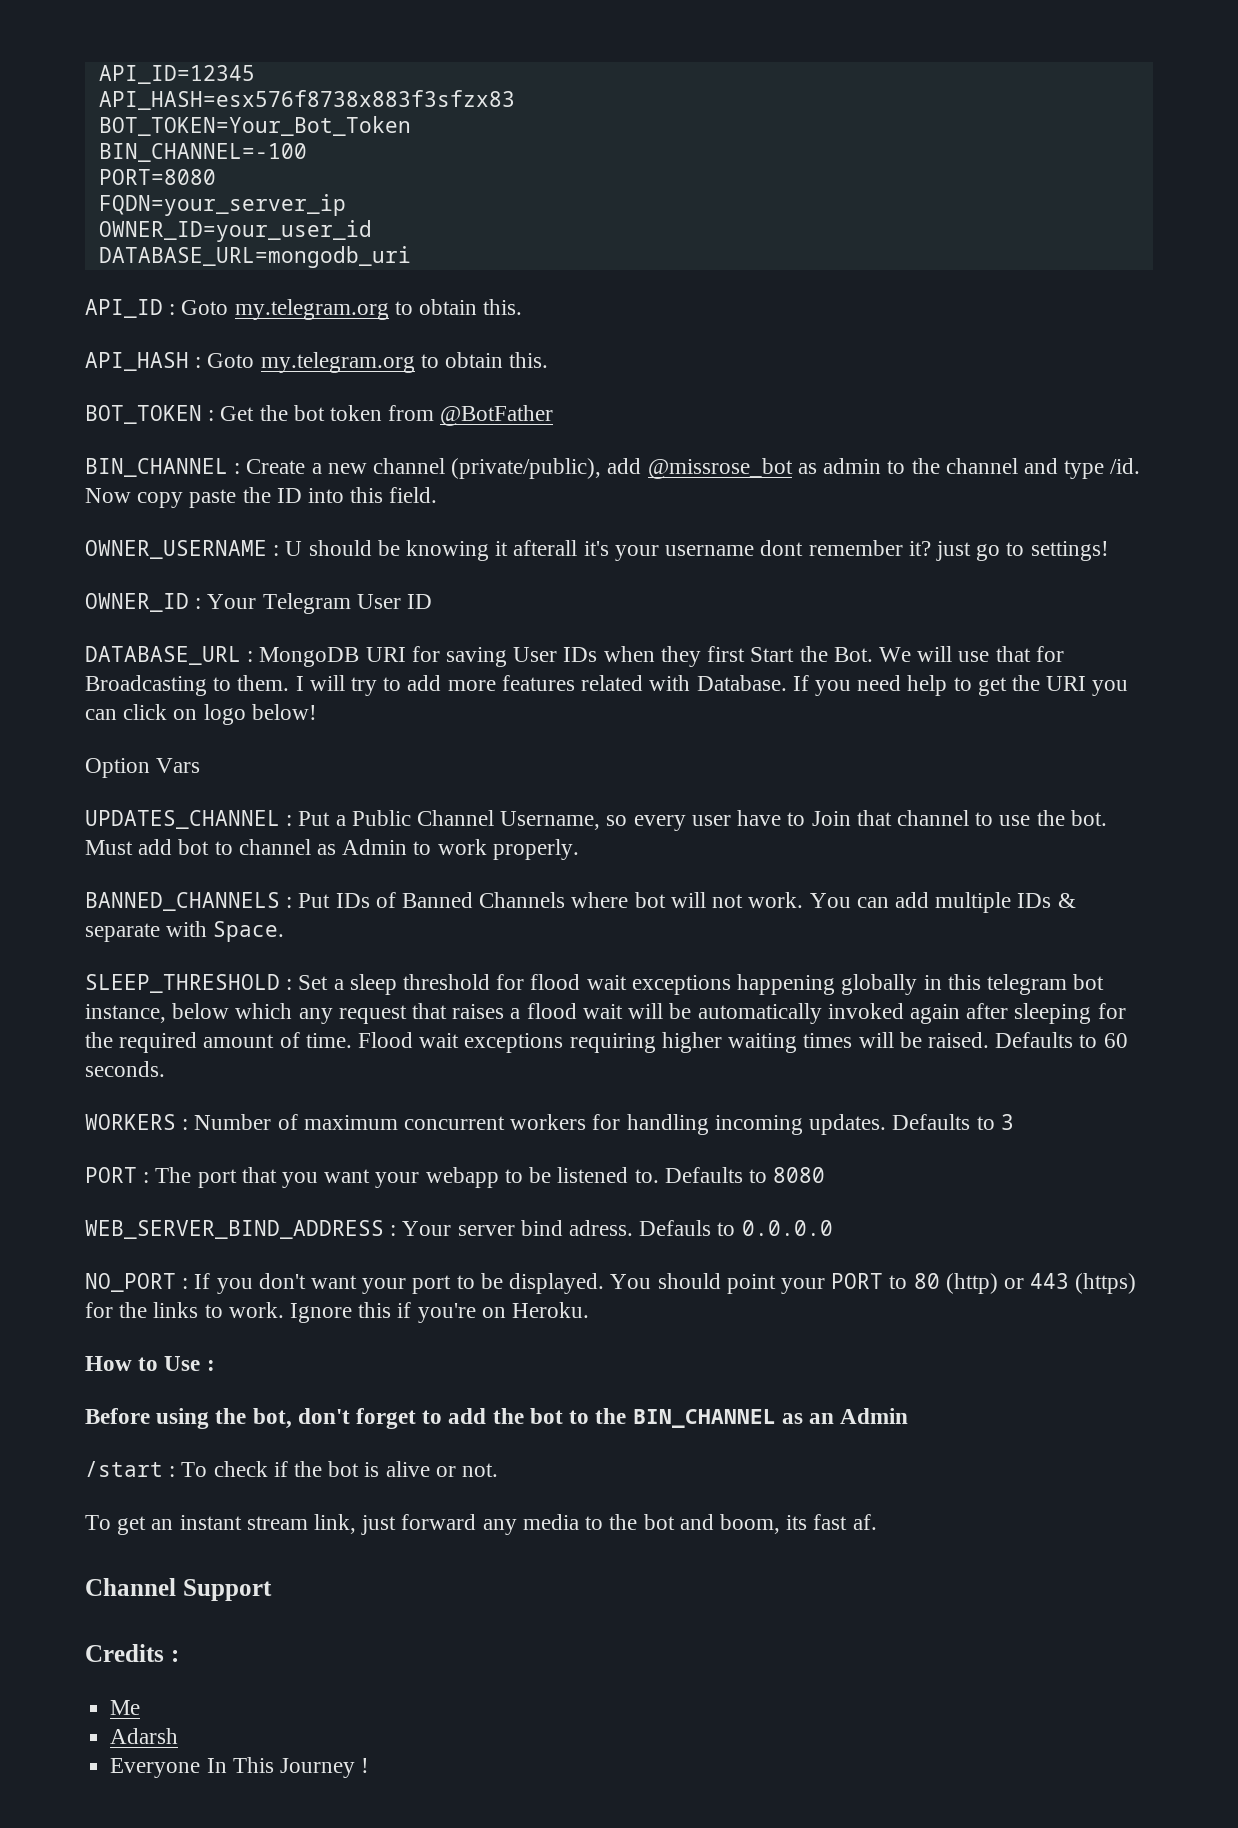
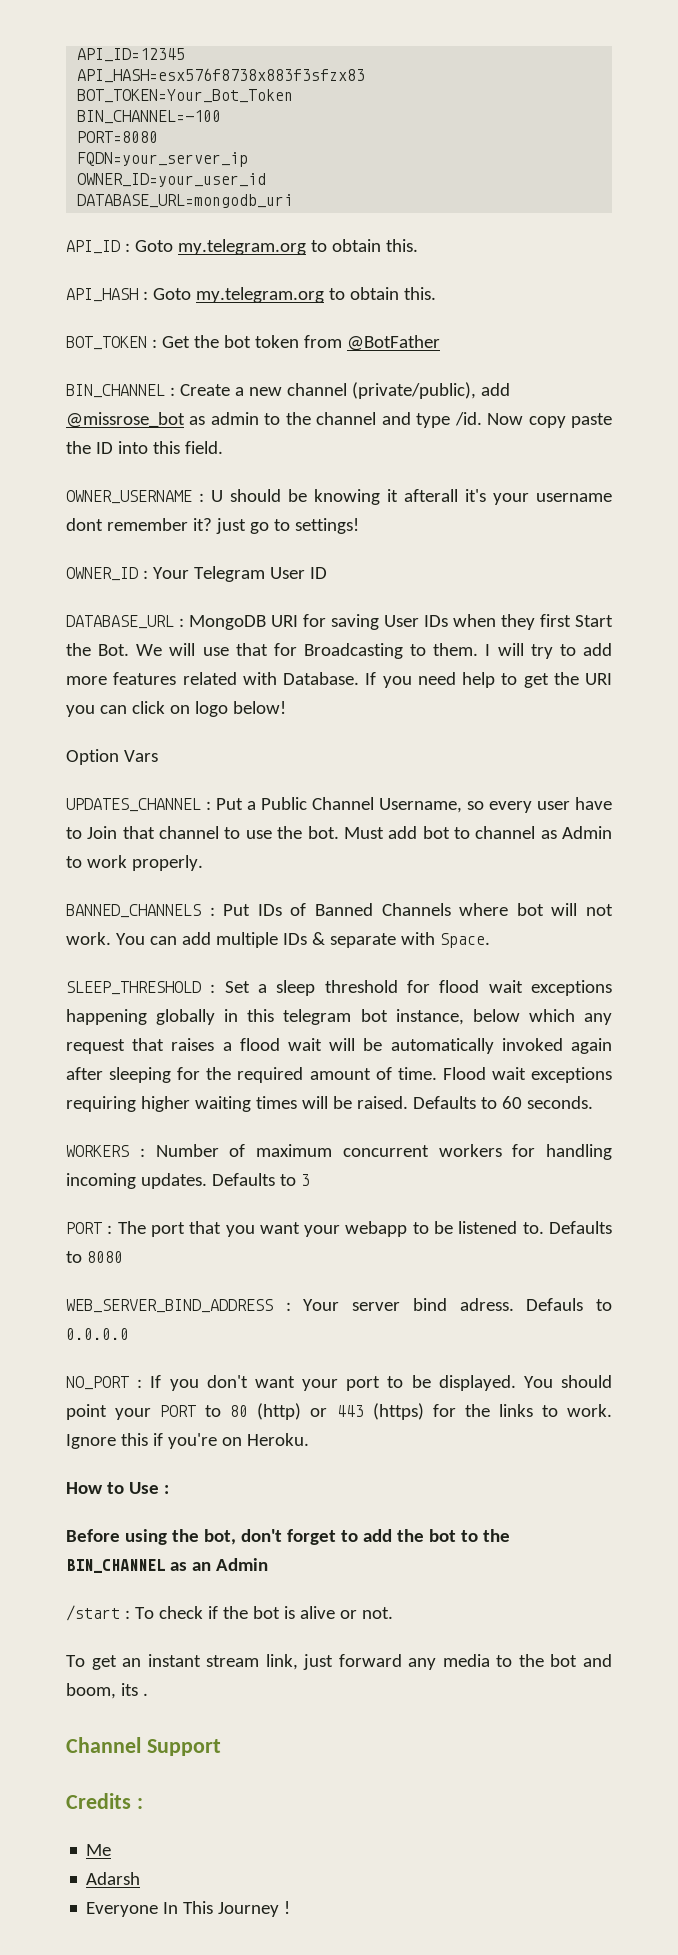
- To get an instant stream link, just forward any media to the bot and boom, its fast af.
+ To get an instant stream link, just forward any media to the bot and boom, its .

